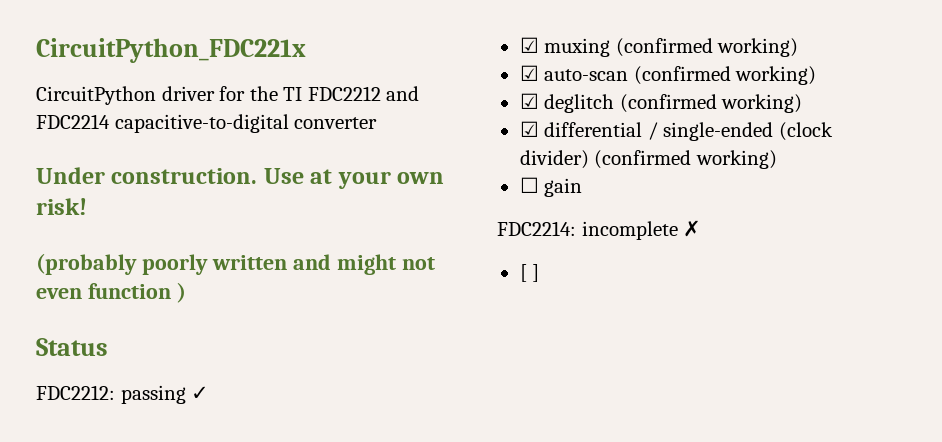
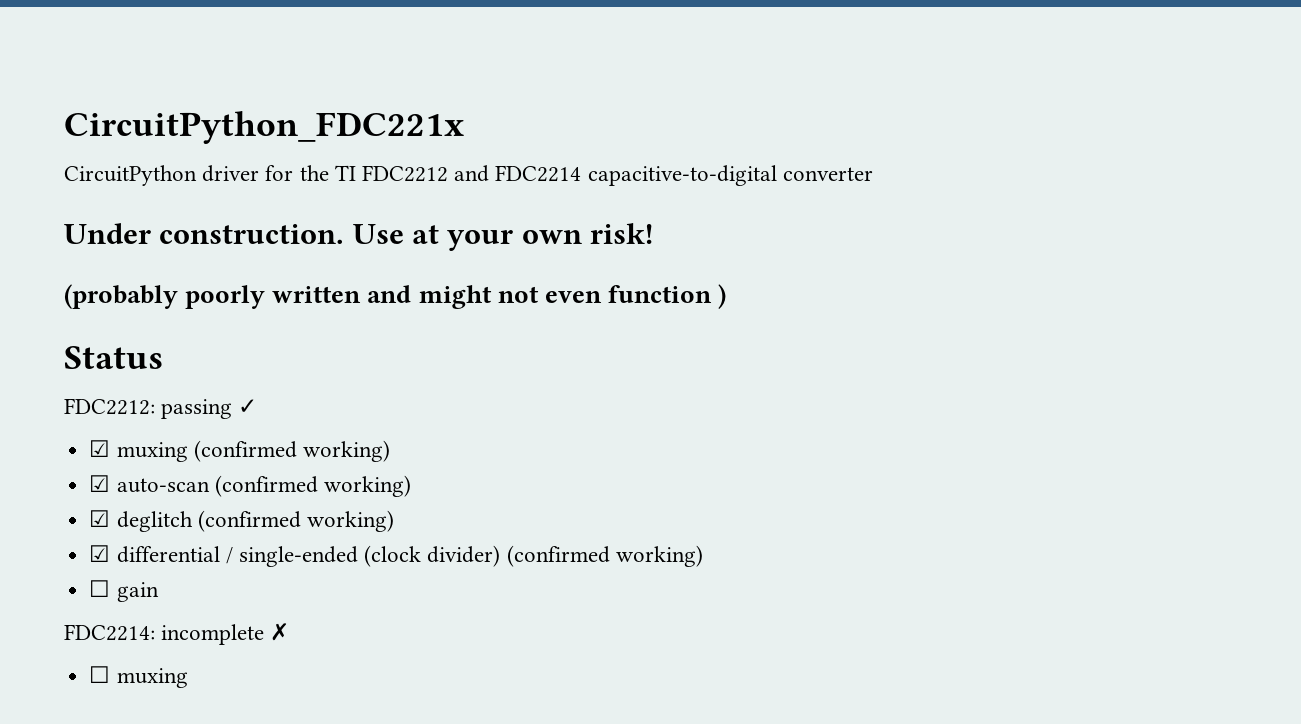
- [ ]
+ ☐ muxing

